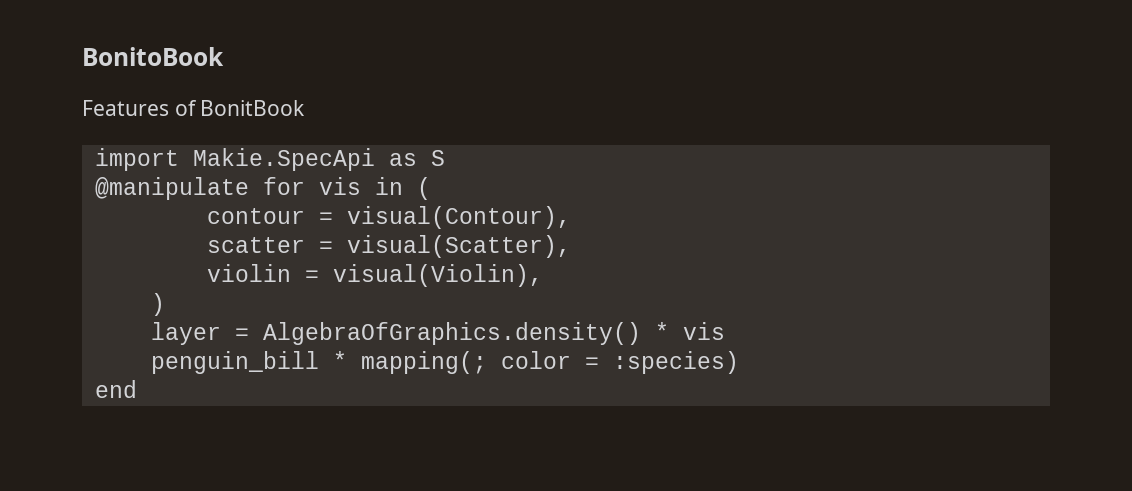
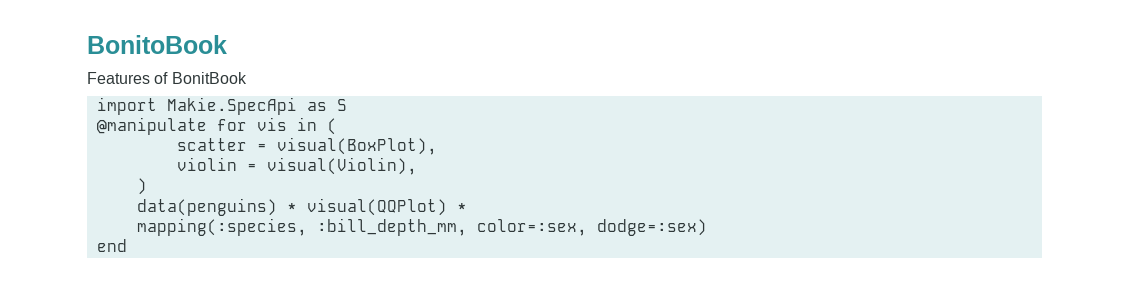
- contour = visual(Contour),
- scatter = visual(Scatter),
+ scatter = visual(BoxPlot),
- layer = AlgebraOfGraphics.density() * vis
- penguin_bill * mapping(; color = :species)
+ data(penguins) * visual(QQPlot) *
+ mapping(:species, :bill_depth_mm, color=:sex, dodge=:sex)

